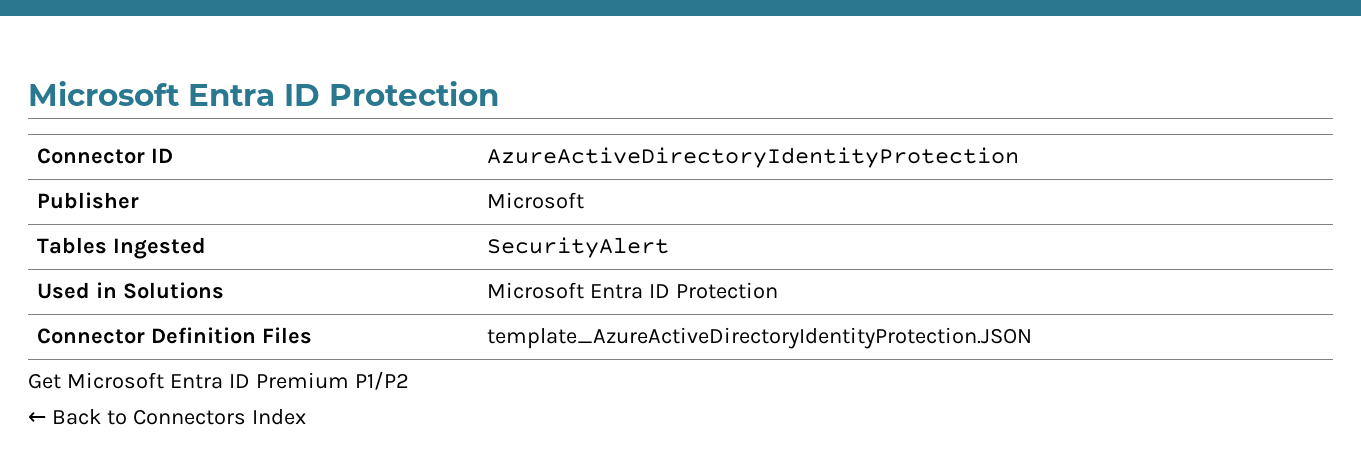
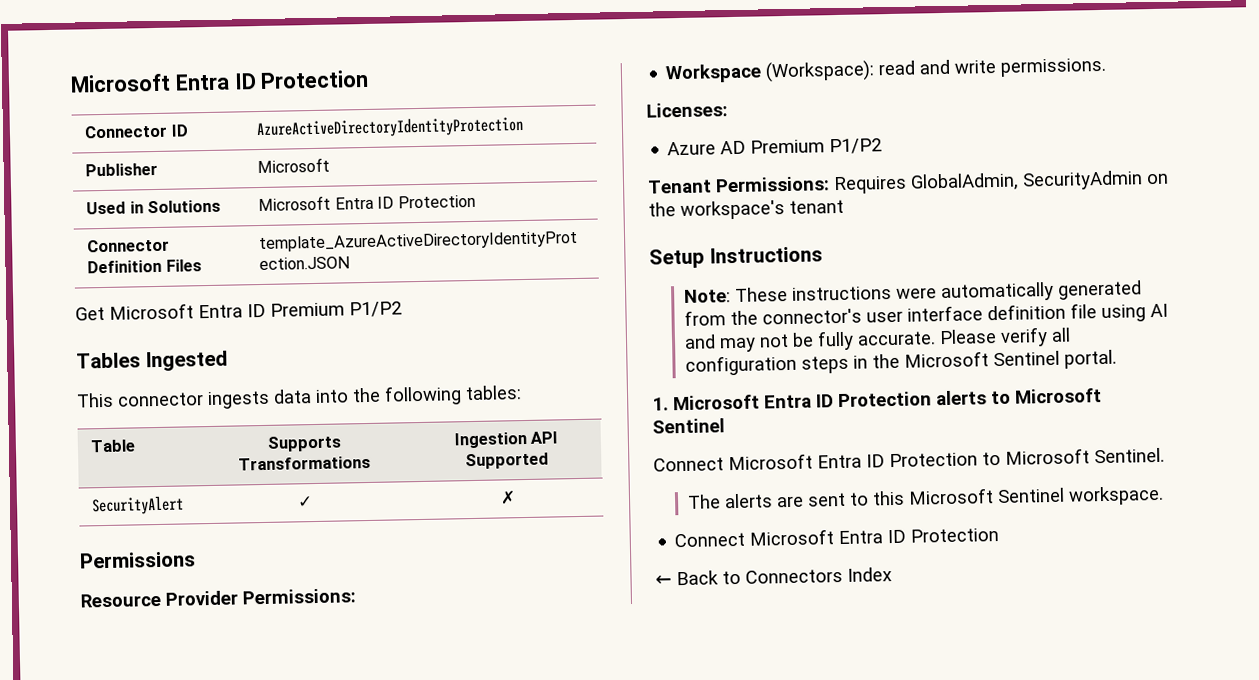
- Tables Ingested | SecurityAlert
+ Tables Ingested
+ This connector ingests data into the following tables:
+ Table | Supports Transformations | Ingestion API Supported
+ SecurityAlert | ✓ | ✗
+ Permissions
+ Resource Provider Permissions:
+ Workspace (Workspace): read and write permissions.
+ Licenses:
+ Azure AD Premium P1/P2
+ Tenant Permissions: Requires GlobalAdmin, SecurityAdmin on the workspace's tenant
+ Setup Instructions
+ Note: These instructions were automatically generated from the connector's user interface definition file using AI and may not be fully accurate. Please verify all configuration steps in the Microsoft Sentinel portal.
+ 1. Microsoft Entra ID Protection alerts to Microsoft Sentinel
+ Connect Microsoft Entra ID Protection to Microsoft Sentinel.
+ The alerts are sent to this Microsoft Sentinel workspace.
+ Connect Microsoft Entra ID Protection

